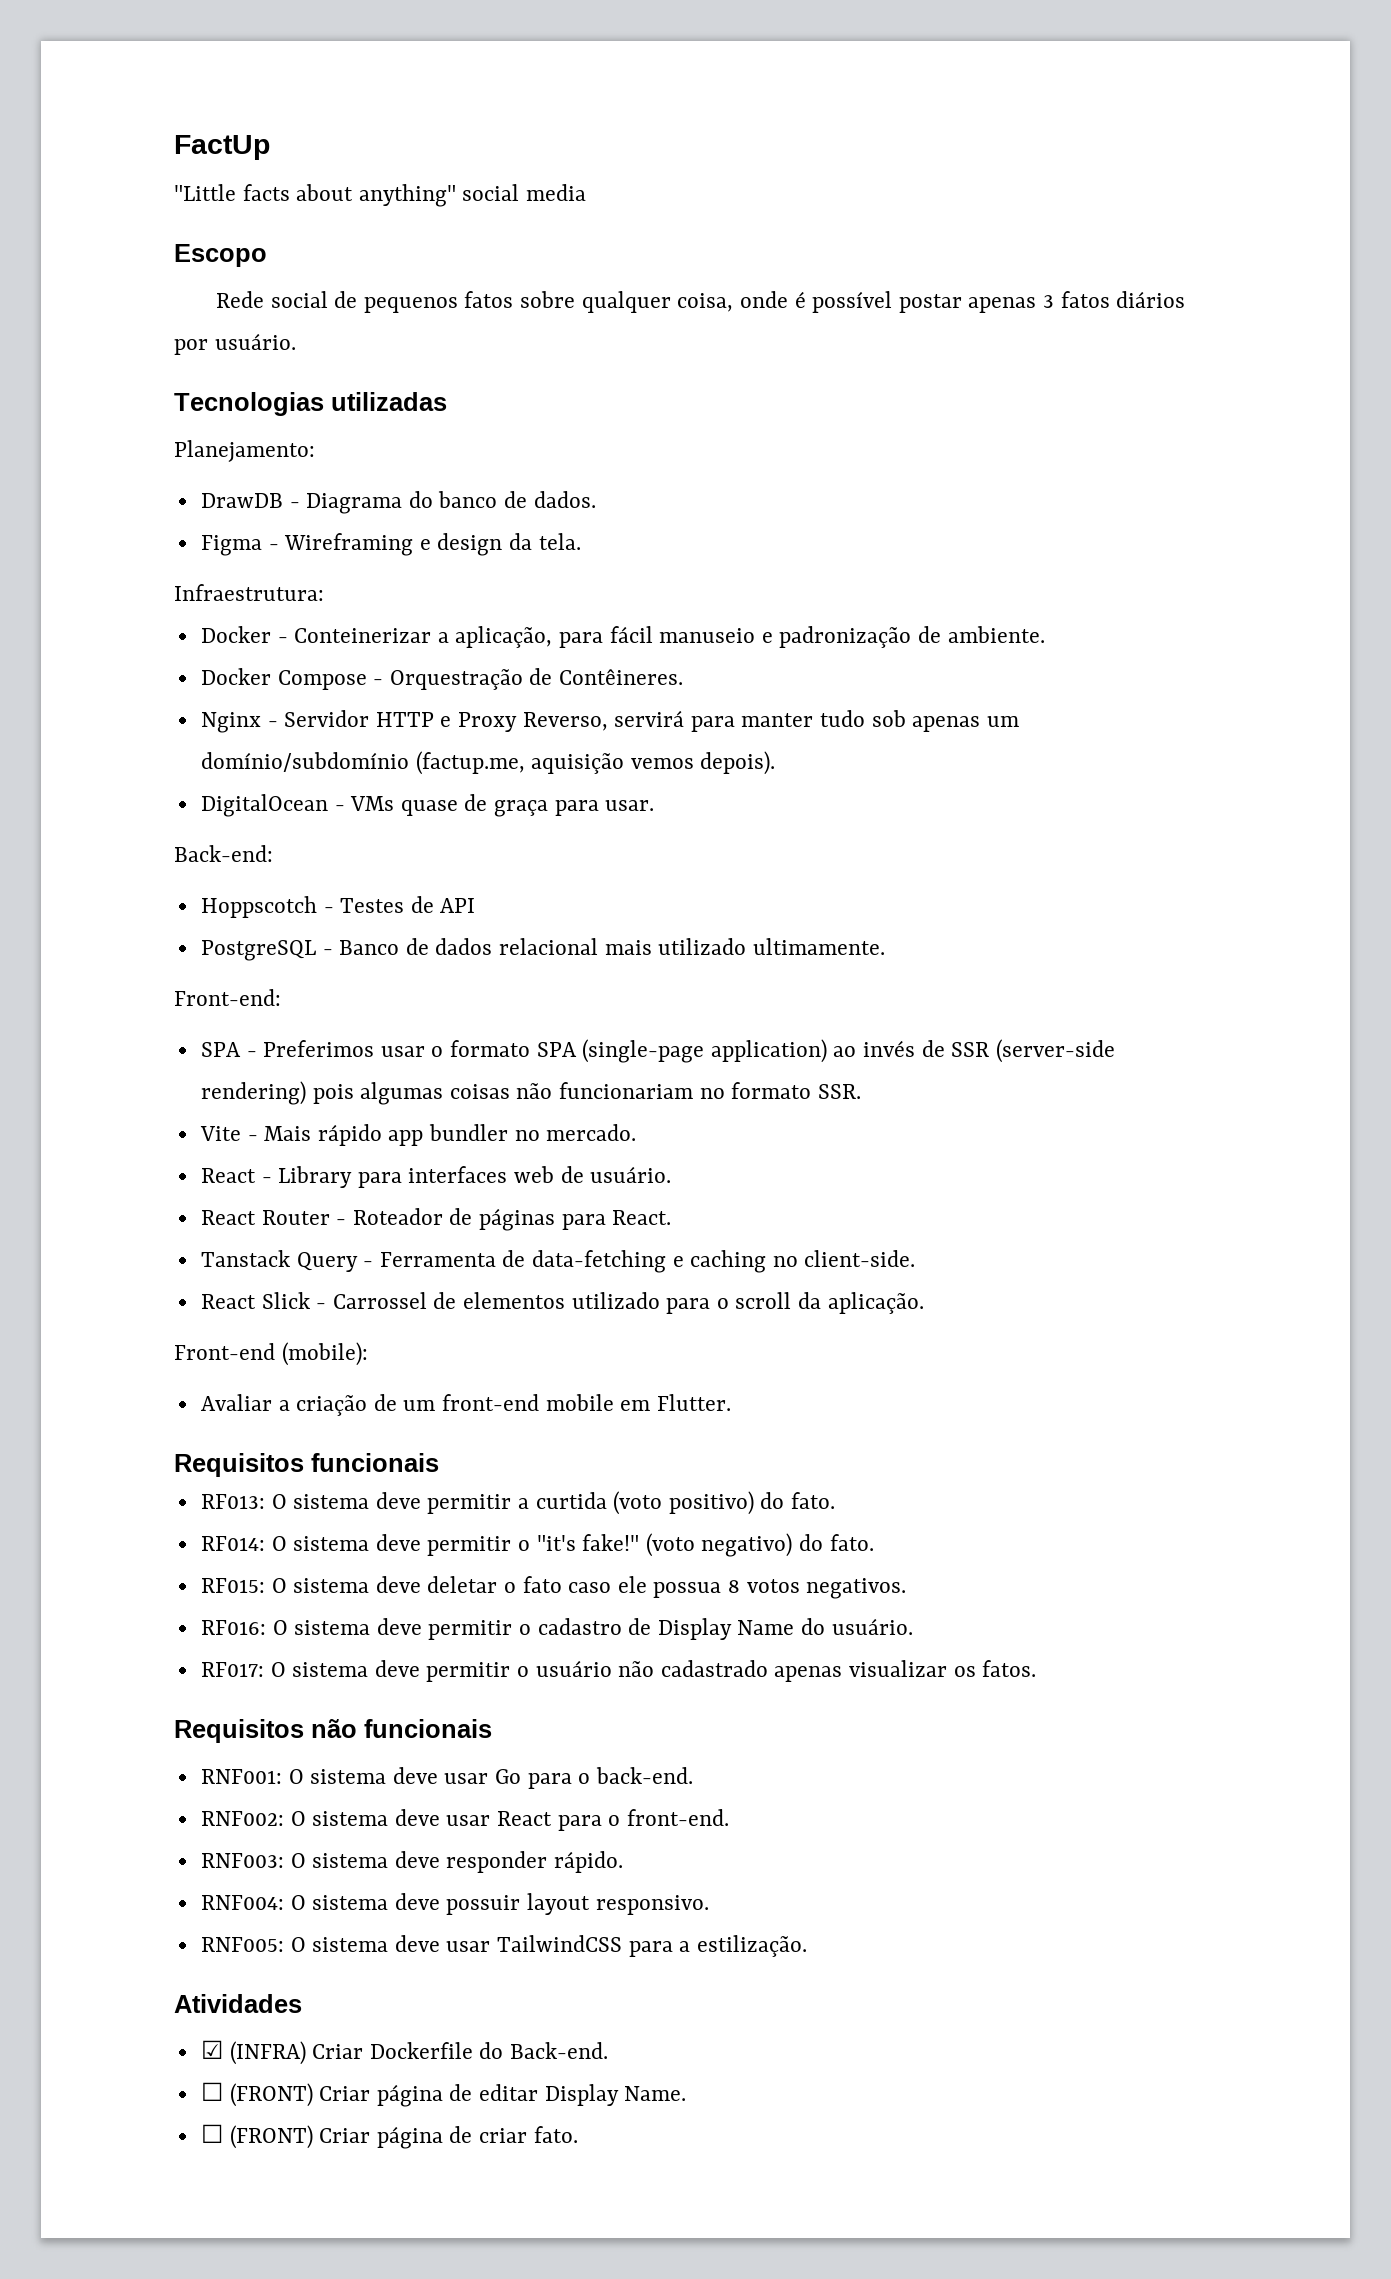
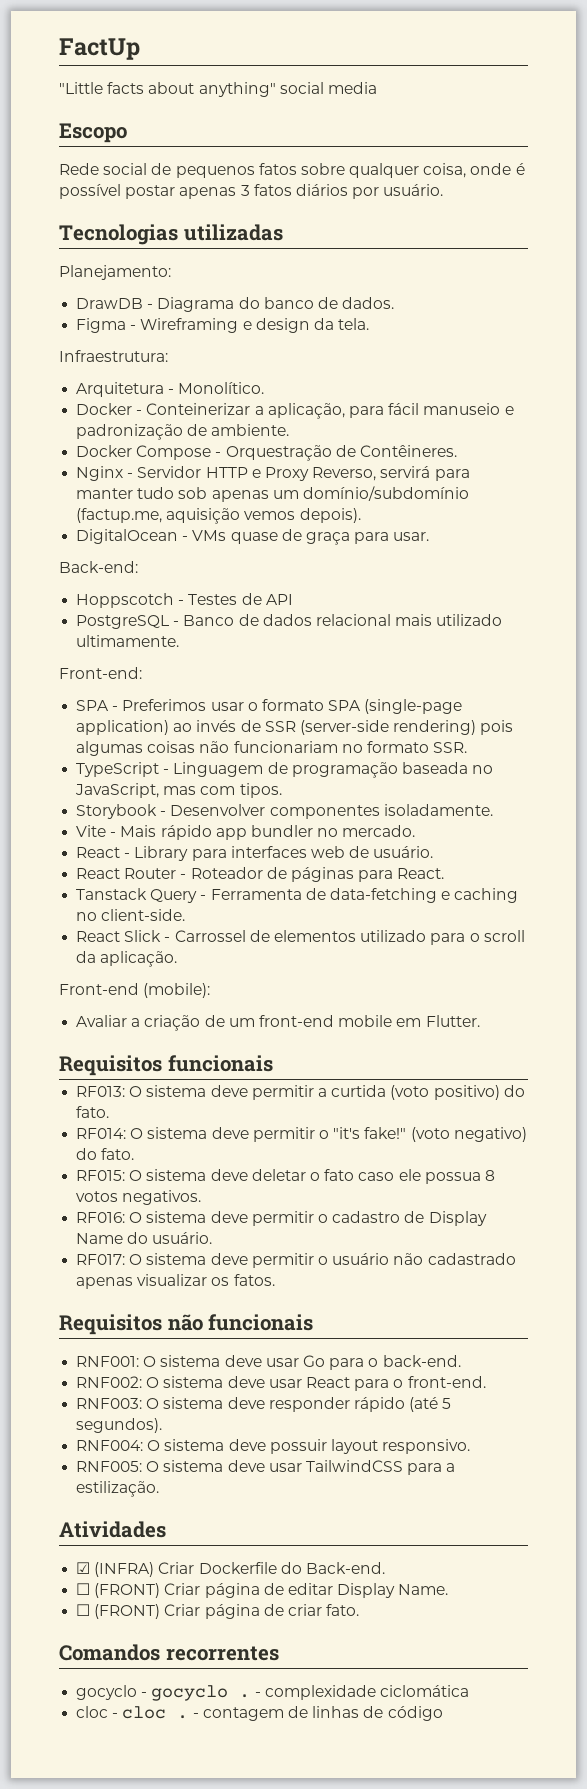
+ Arquitetura - Monolítico.
+ TypeScript - Linguagem de programação baseada no JavaScript, mas com tipos.
+ Storybook - Desenvolver componentes isoladamente.
- RNF003: O sistema deve responder rápido.
+ RNF003: O sistema deve responder rápido (até 5 segundos).
+ Comandos recorrentes
+ gocyclo - gocyclo . - complexidade ciclomática
+ cloc - cloc . - contagem de linhas de código

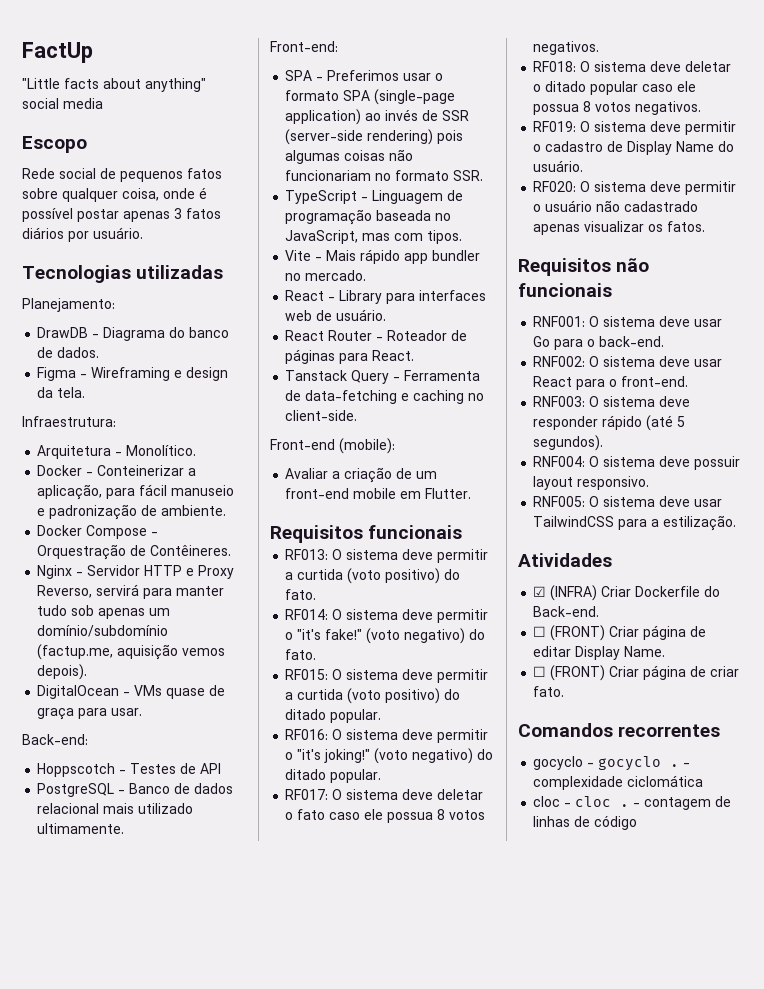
- Storybook - Desenvolver componentes isoladamente.
- React Slick - Carrossel de elementos utilizado para o scroll da aplicação.
- RF015: O sistema deve deletar o fato caso ele possua 8 votos negativos.
+ RF015: O sistema deve permitir a curtida (voto positivo) do ditado popular.
+ RF016: O sistema deve permitir o "it's joking!" (voto negativo) do ditado popular.
+ RF017: O sistema deve deletar o fato caso ele possua 8 votos negativos.
- RF016: O sistema deve permitir o cadastro de Display Name do usuário.
+ RF018: O sistema deve deletar o ditado popular caso ele possua 8 votos negativos.
+ RF019: O sistema deve permitir o cadastro de Display Name do usuário.
- RF017: O sistema deve permitir o usuário não cadastrado apenas visualizar os fatos.
+ RF020: O sistema deve permitir o usuário não cadastrado apenas visualizar os fatos.

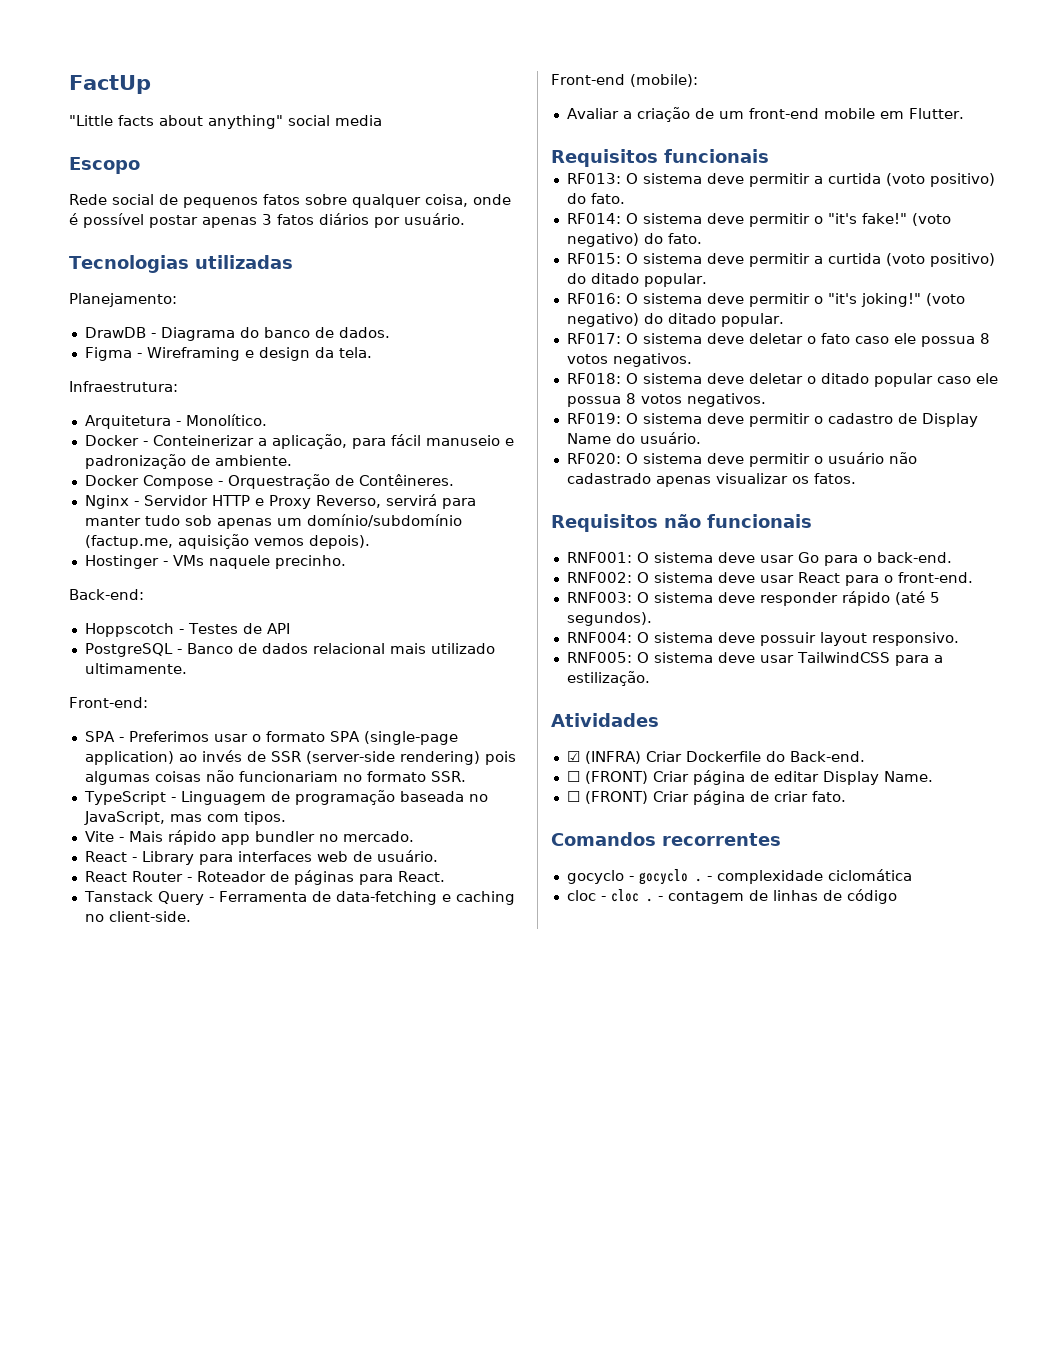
- DigitalOcean - VMs quase de graça para usar.
+ Hostinger - VMs naquele precinho.

